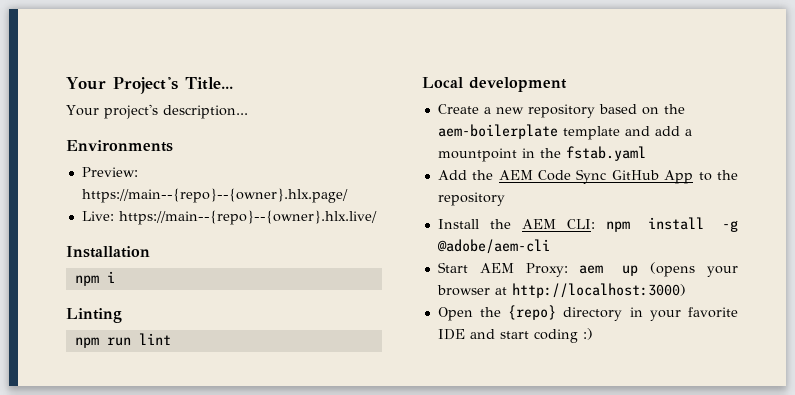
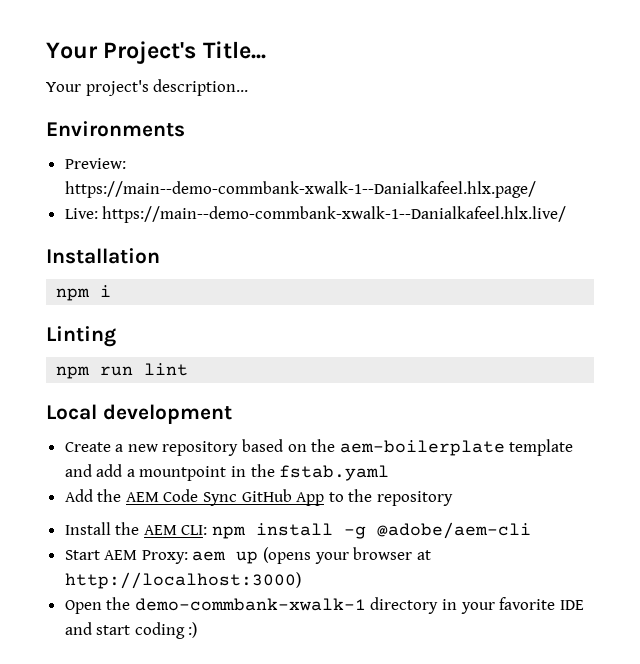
- Preview: https://main--{repo}--{owner}.hlx.page/
+ Preview: https://main--demo-commbank-xwalk-1--Danialkafeel.hlx.page/
- Live: https://main--{repo}--{owner}.hlx.live/
+ Live: https://main--demo-commbank-xwalk-1--Danialkafeel.hlx.live/
- Open the {repo} directory in your favorite IDE and start coding :)
+ Open the demo-commbank-xwalk-1 directory in your favorite IDE and start coding :)

